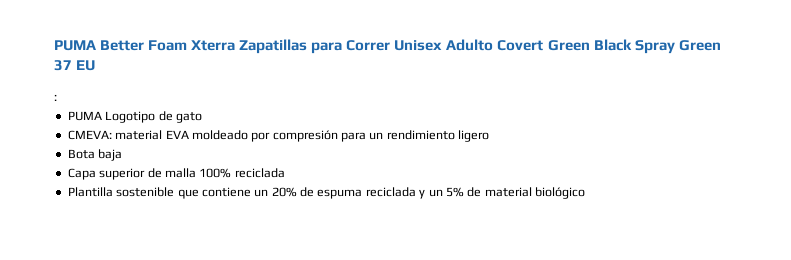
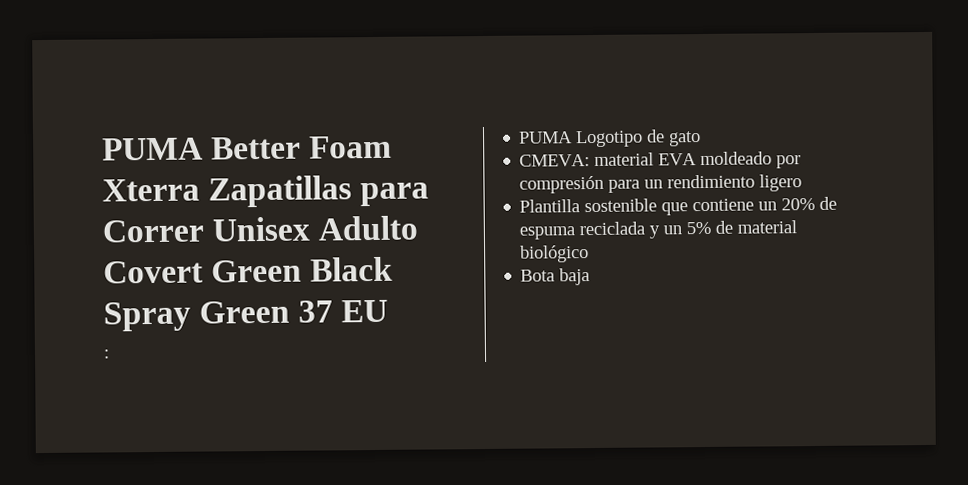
- Bota baja
- Capa superior de malla 100% reciclada
+ Bota baja

